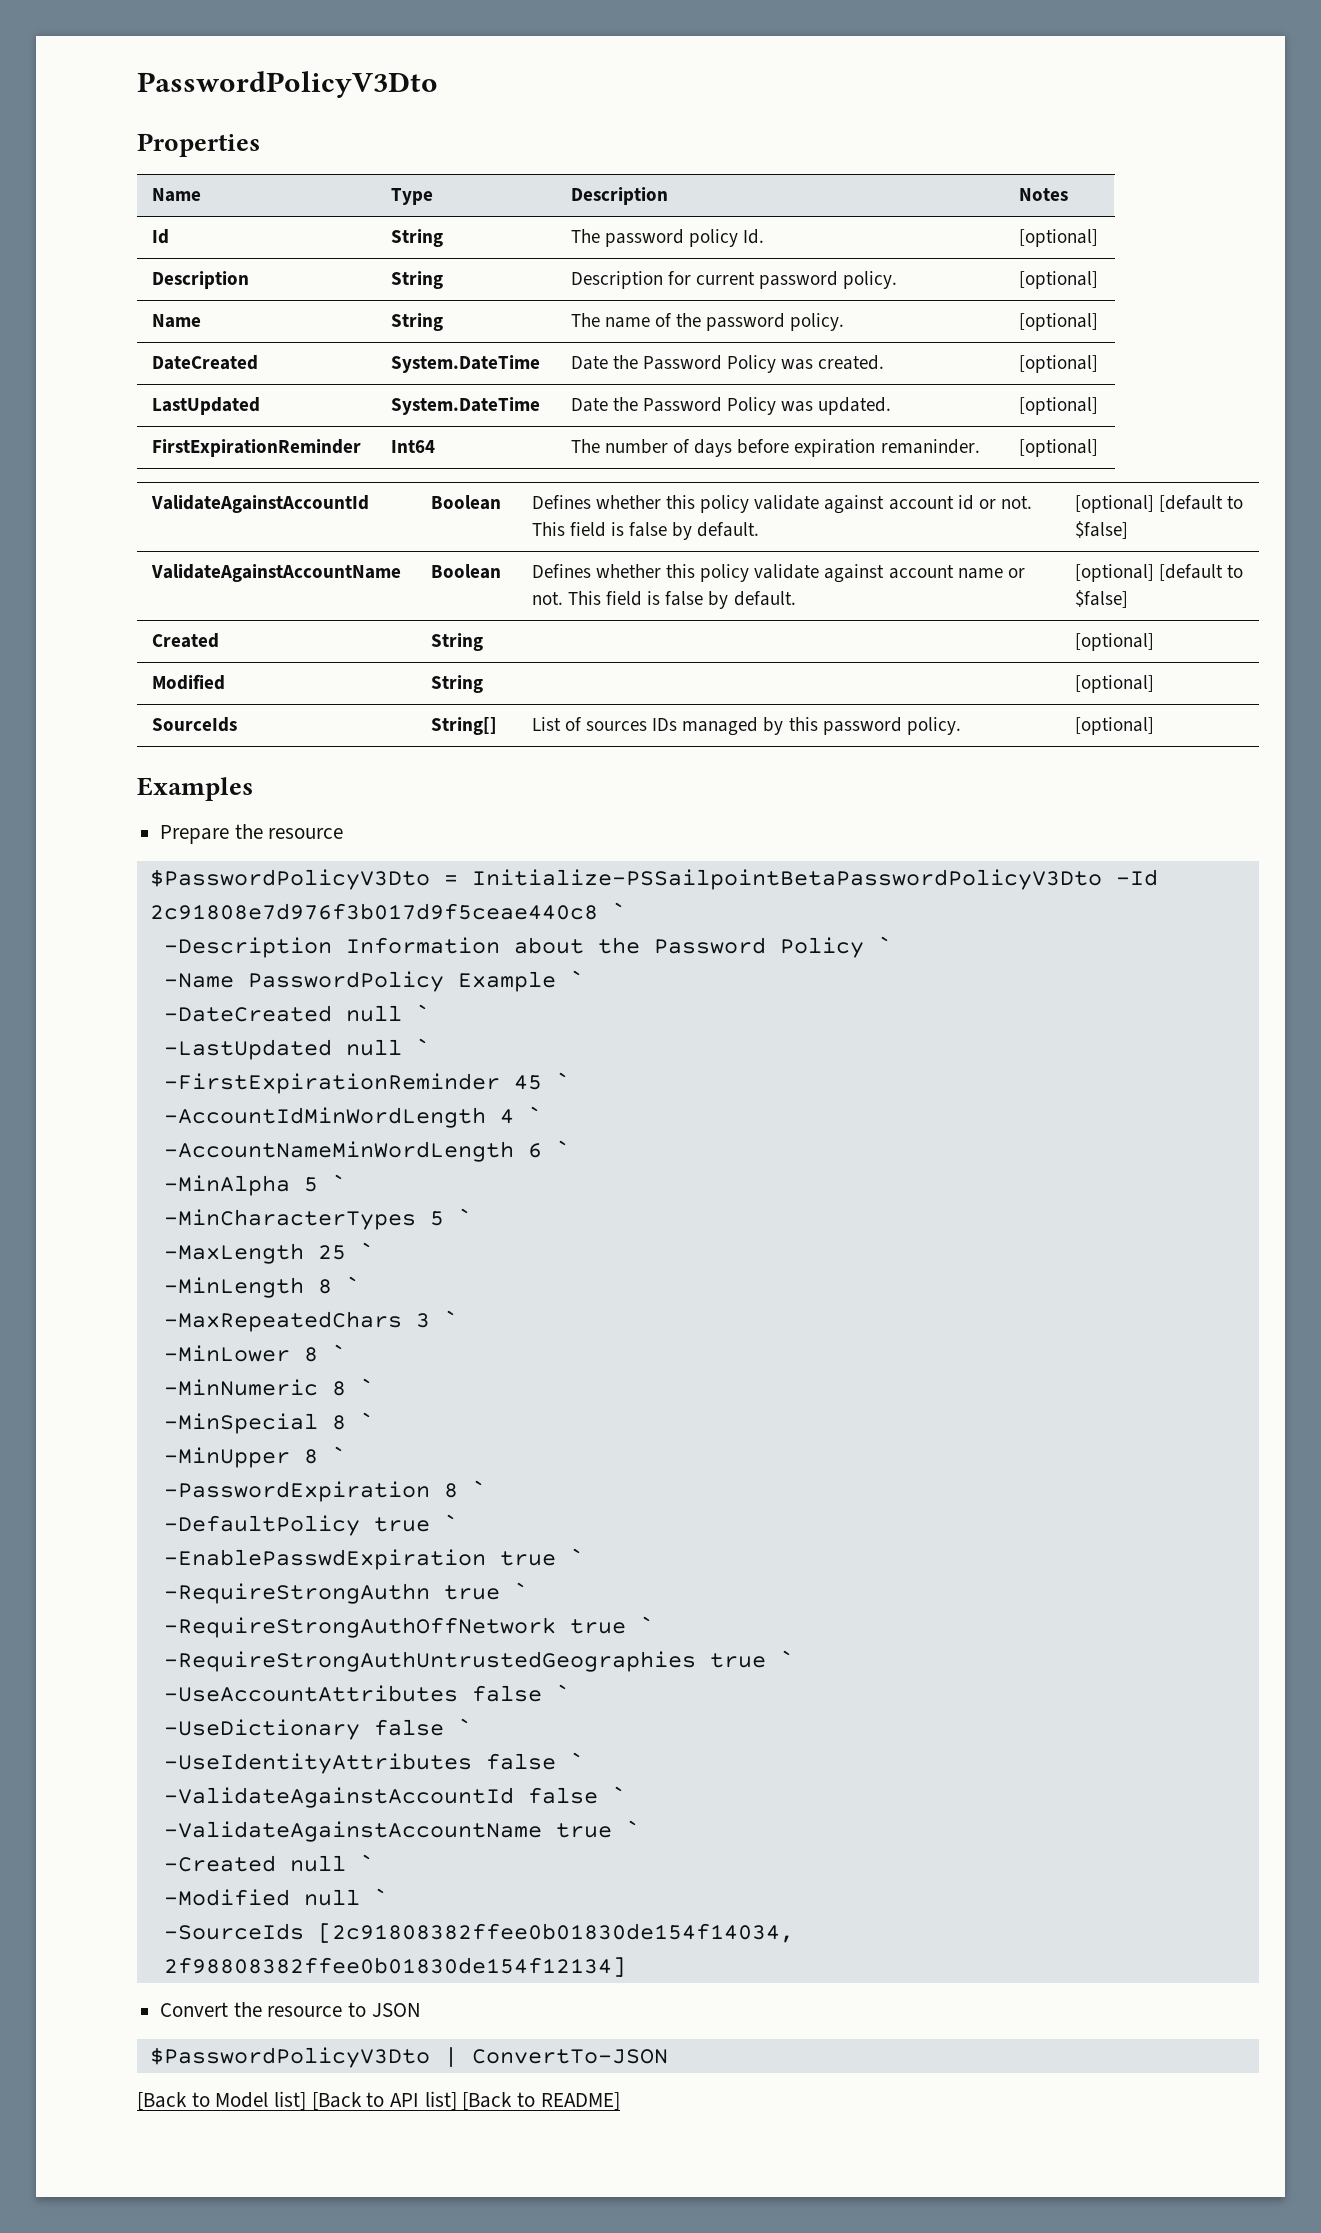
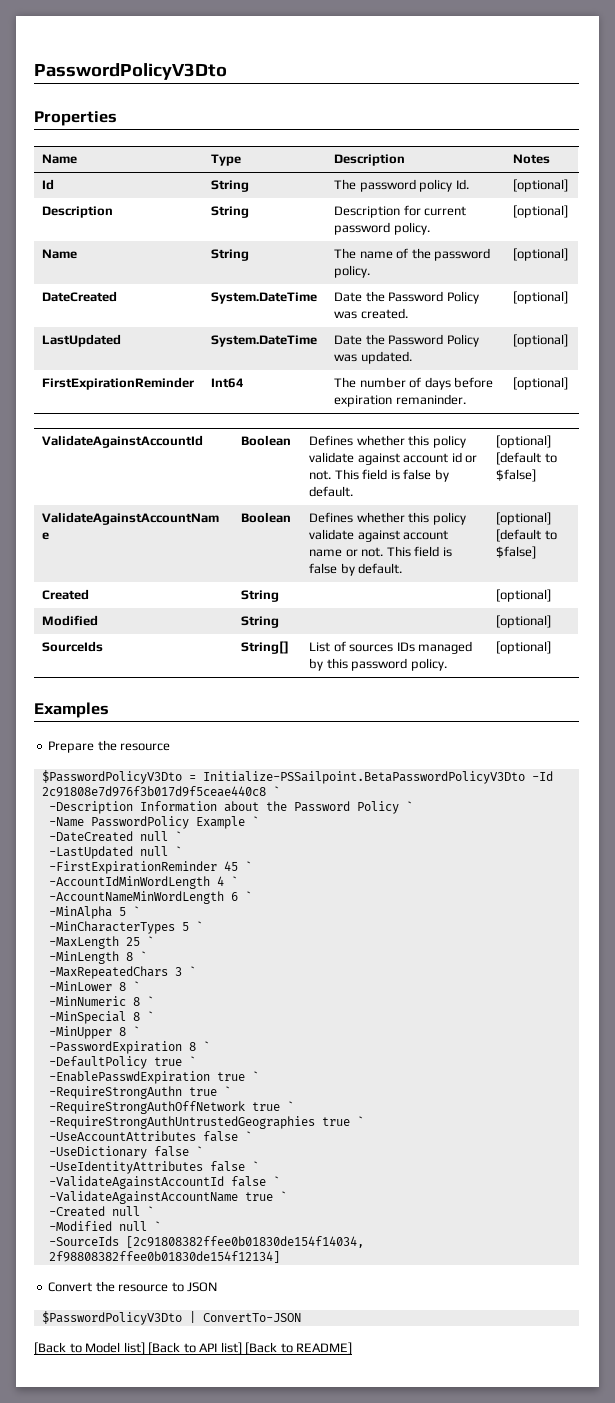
- $PasswordPolicyV3Dto = Initialize-PSSailpointBetaPasswordPolicyV3Dto -Id 2c91808e7d976f3b017d9f5ceae440c8 `
+ $PasswordPolicyV3Dto = Initialize-PSSailpoint.BetaPasswordPolicyV3Dto -Id 2c91808e7d976f3b017d9f5ceae440c8 `

